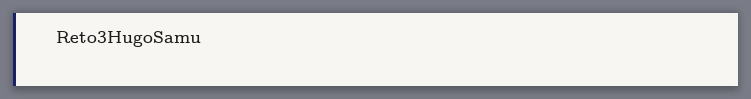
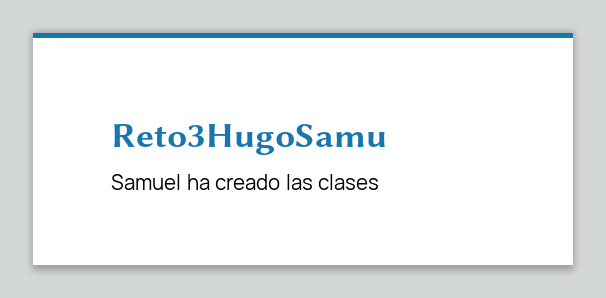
+ Samuel ha creado las clases

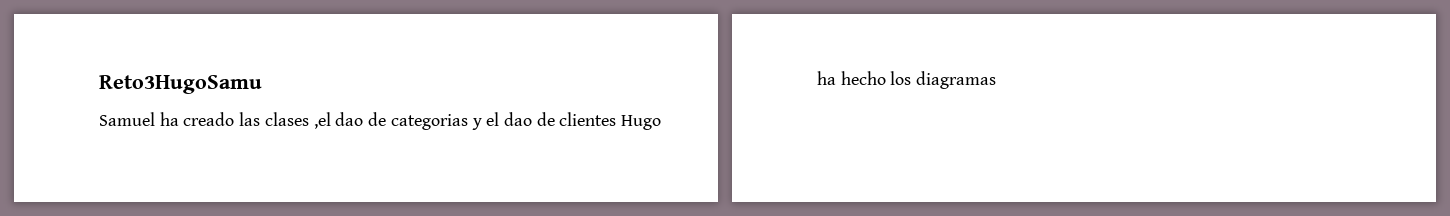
- Samuel ha creado las clases
+ Samuel ha creado las clases ,el dao de categorias y el dao de clientes Hugo ha hecho los diagramas

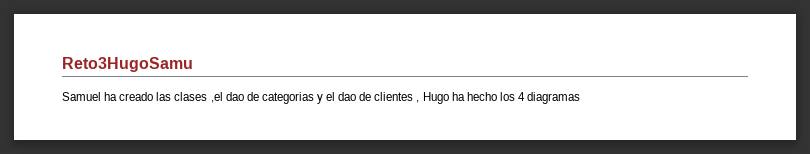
- Samuel ha creado las clases ,el dao de categorias y el dao de clientes Hugo ha hecho los diagramas
+ Samuel ha creado las clases ,el dao de categorias y el dao de clientes , Hugo ha hecho los 4 diagramas

